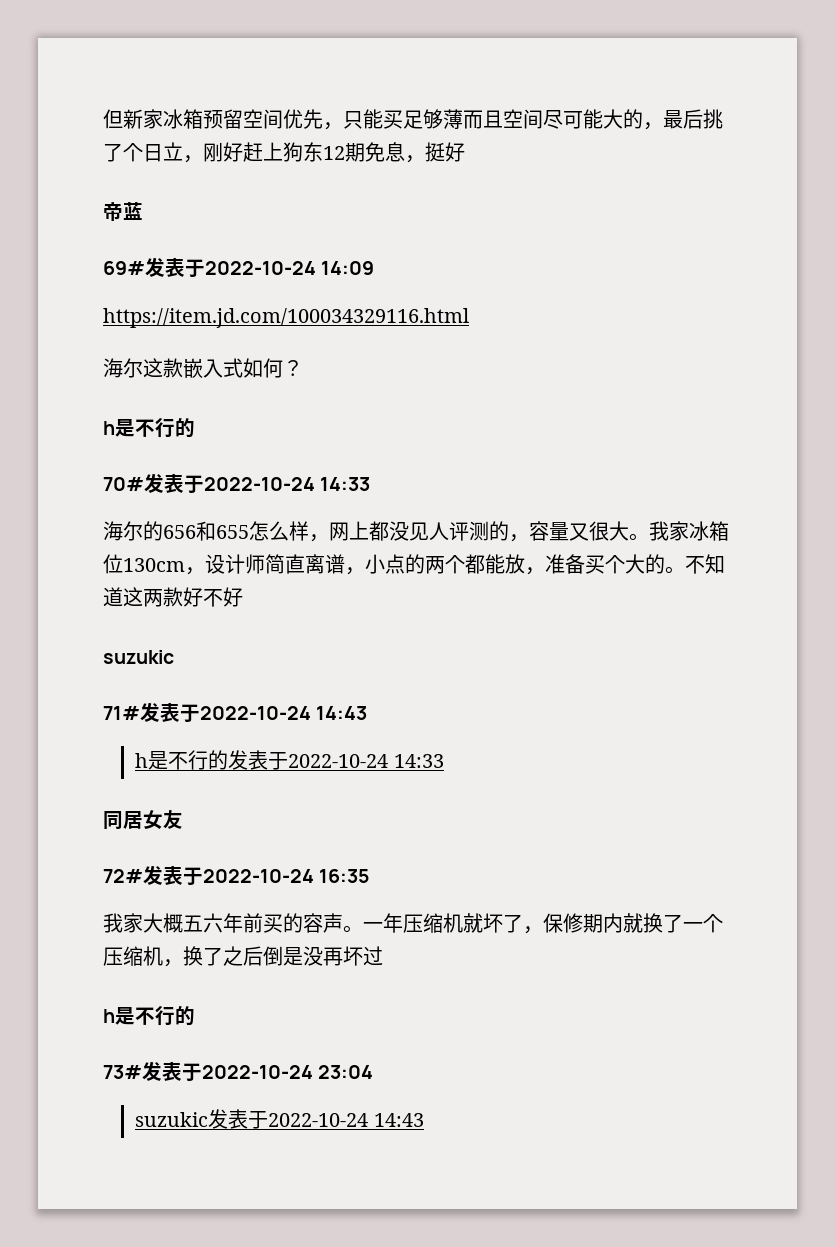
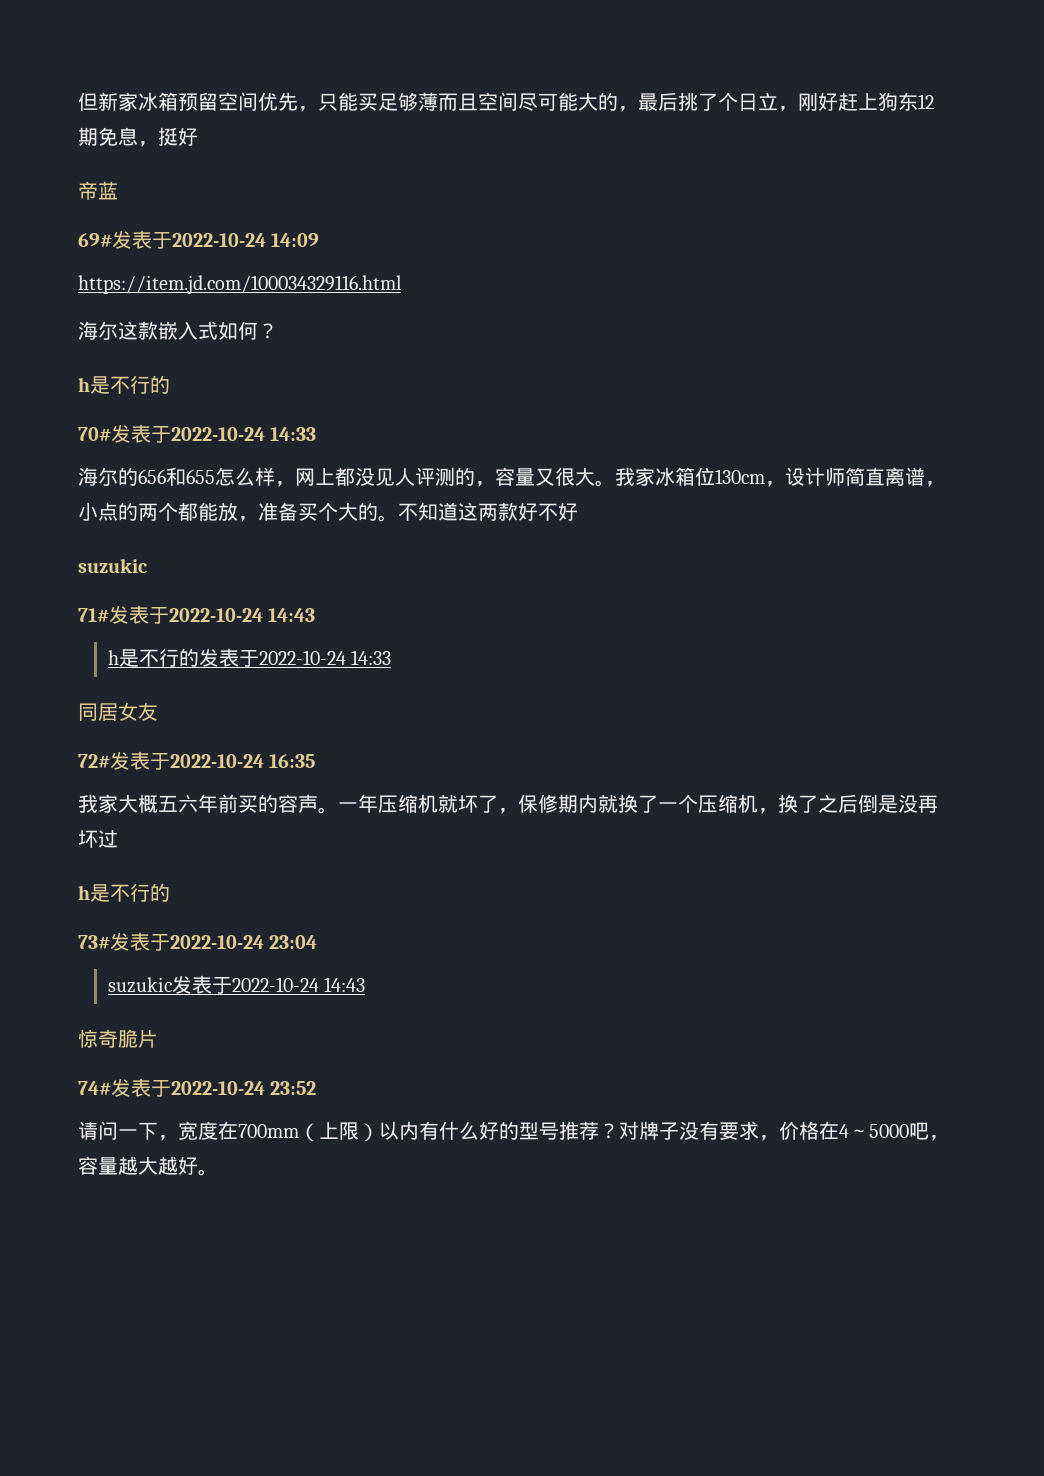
+ 惊奇脆片
+ 74#发表于2022-10-24 23:52
+ 请问一下，宽度在700mm（上限）以内有什么好的型号推荐？对牌子没有要求，价格在4～5000吧，容量越大越好。

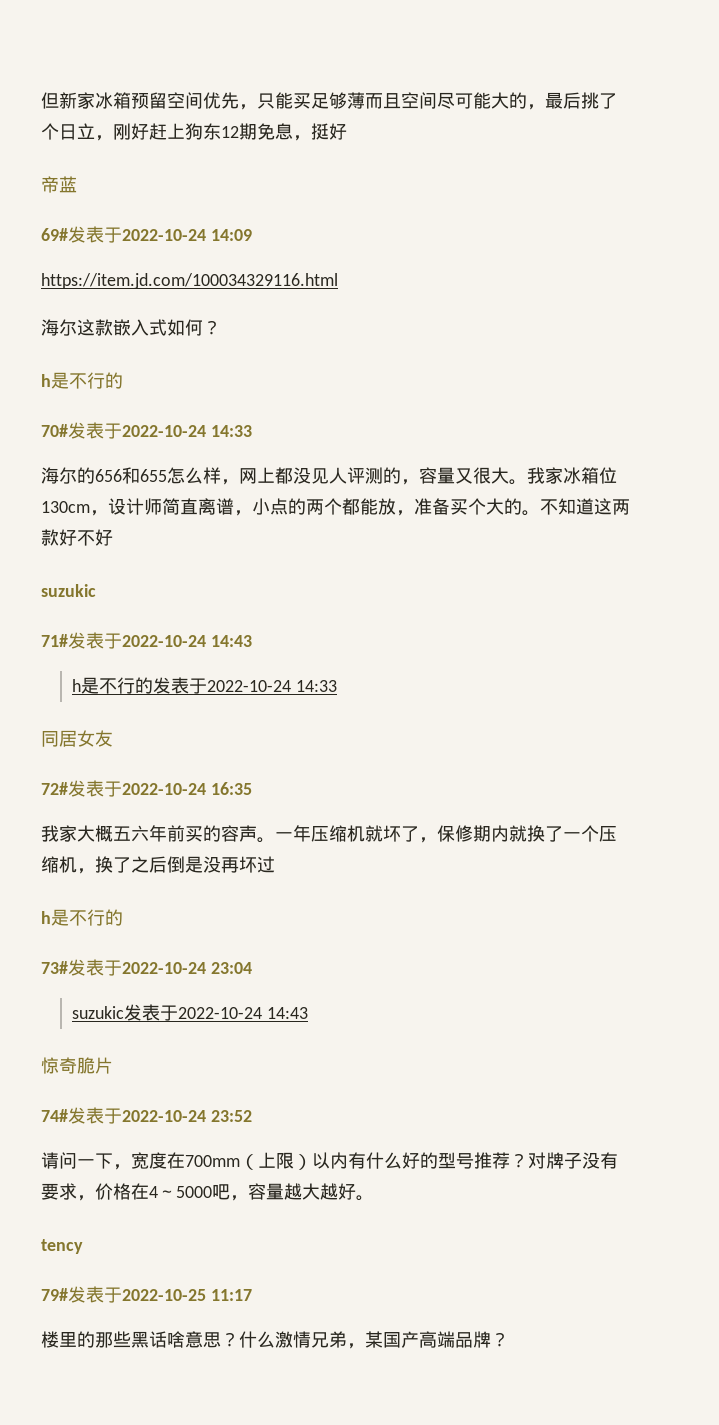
+ tency
+ 79#发表于2022-10-25 11:17
+ 楼里的那些黑话啥意思？什么激情兄弟，某国产高端品牌？

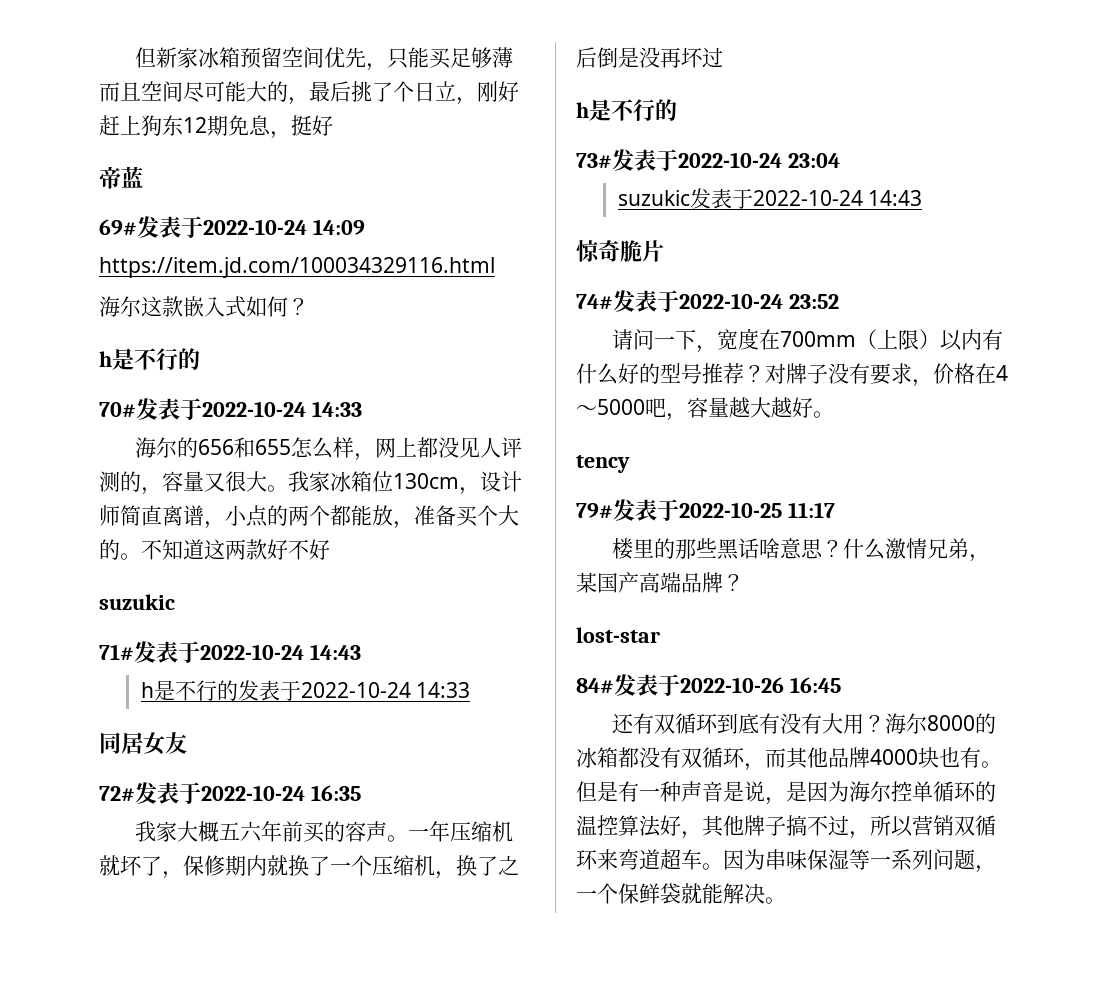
+ lost-star
+ 84#发表于2022-10-26 16:45
+ 还有双循环到底有没有大用？海尔8000的冰箱都没有双循环，而其他品牌4000块也有。但是有一种声音是说，是因为海尔控单循环的温控算法好，其他牌子搞不过，所以营销双循环来弯道超车。因为串味保湿等一系列问题，一个保鲜袋就能解决。

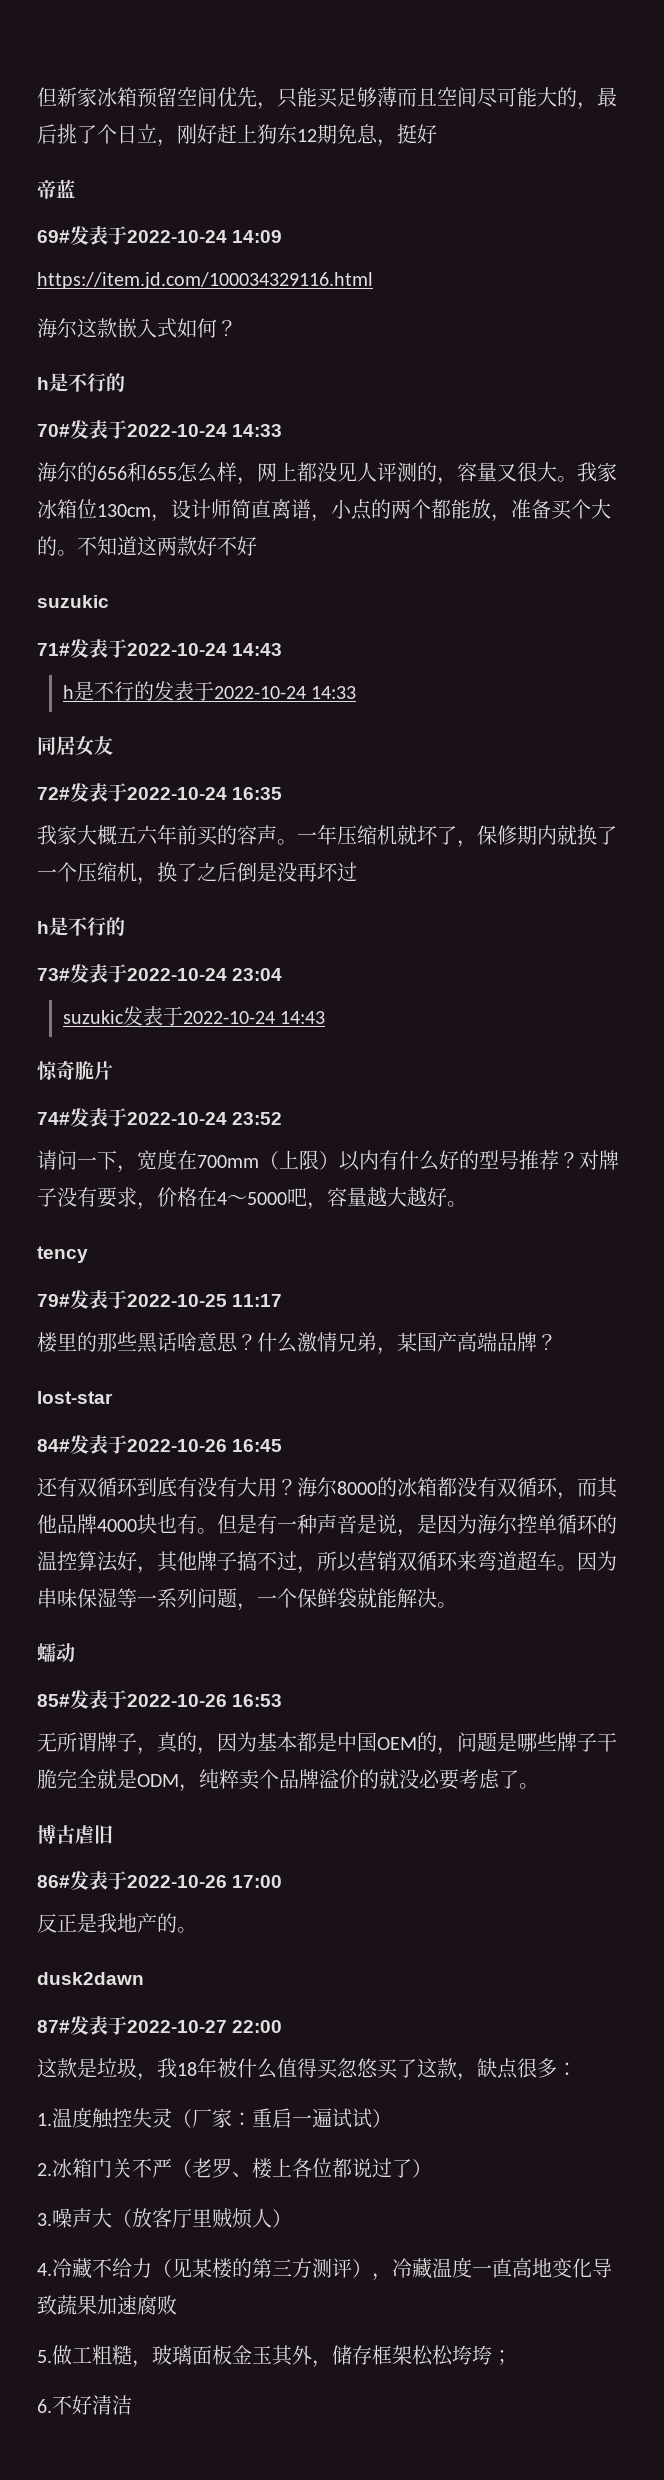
+ 蠕动
+ 85#发表于2022-10-26 16:53
+ 无所谓牌子，真的，因为基本都是中国OEM的，问题是哪些牌子干脆完全就是ODM，纯粹卖个品牌溢价的就没必要考虑了。
+ 博古虐旧
+ 86#发表于2022-10-26 17:00
+ 反正是我地产的。
+ dusk2dawn
+ 87#发表于2022-10-27 22:00
+ 这款是垃圾，我18年被什么值得买忽悠买了这款，缺点很多：
+ 1.温度触控失灵（厂家：重启一遍试试）
+ 2.冰箱门关不严（老罗、楼上各位都说过了）
+ 3.噪声大（放客厅里贼烦人）
+ 4.冷藏不给力（见某楼的第三方测评），冷藏温度一直高地变化导致蔬果加速腐败
+ 5.做工粗糙，玻璃面板金玉其外，储存框架松松垮垮；
+ 6.不好清洁

